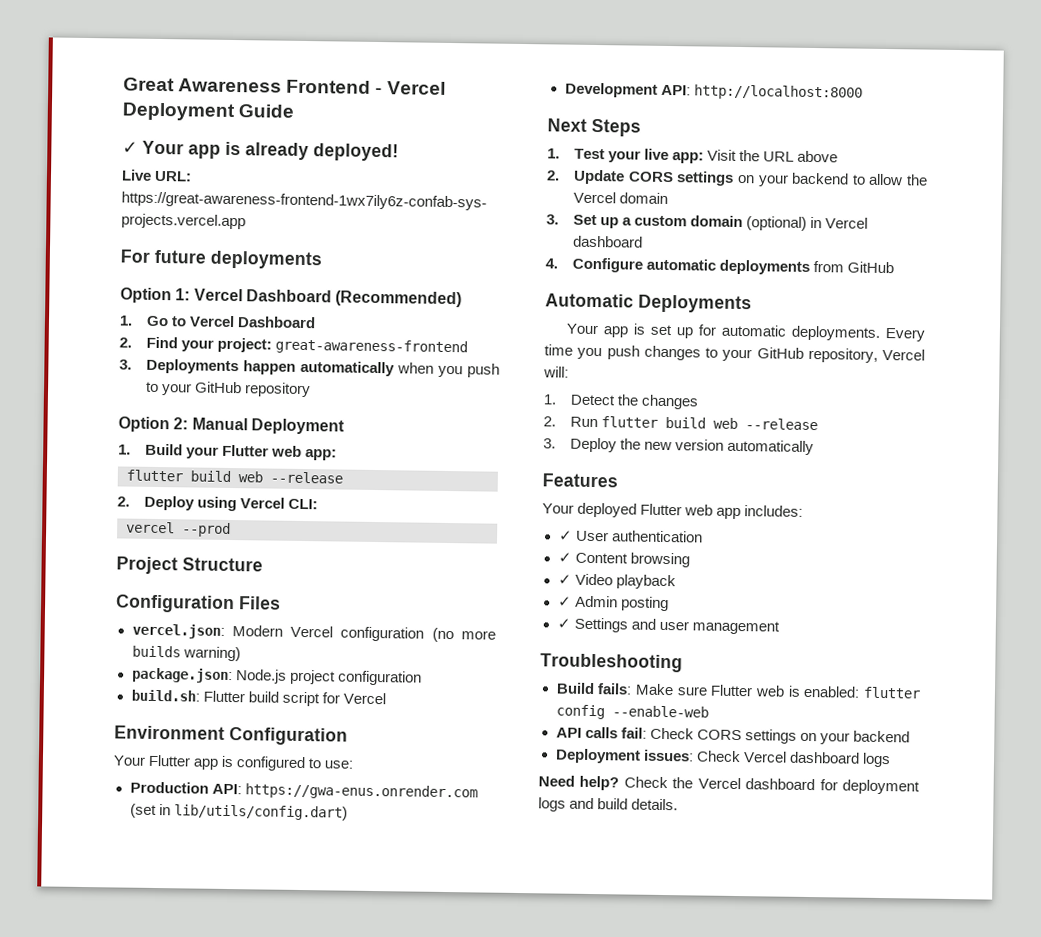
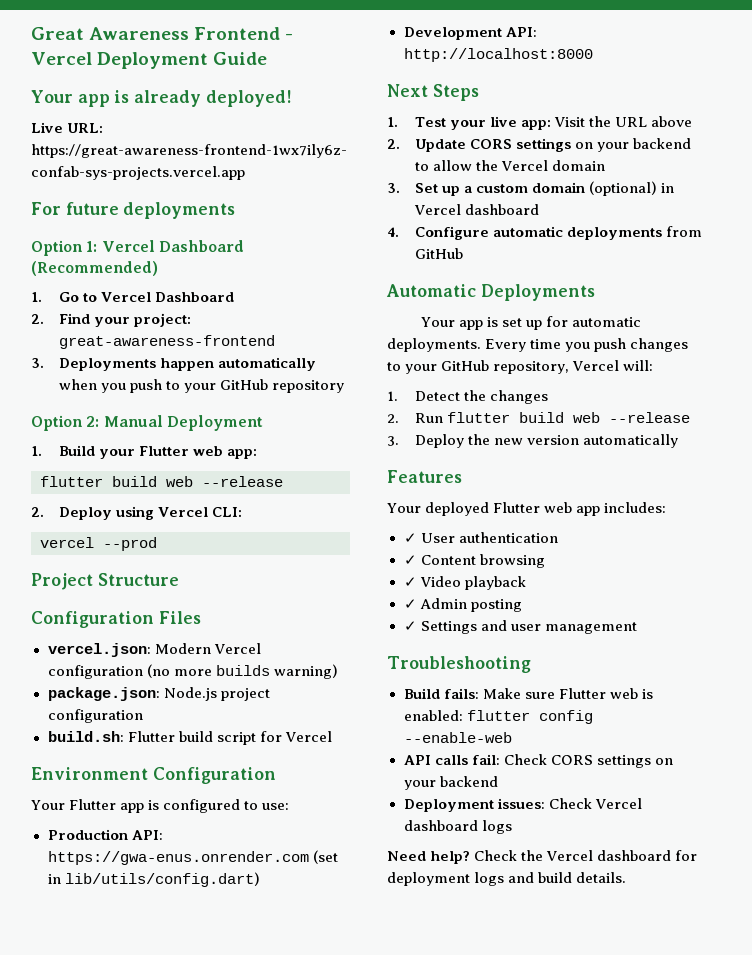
- ✓ Your app is already deployed!
+ Your app is already deployed!

